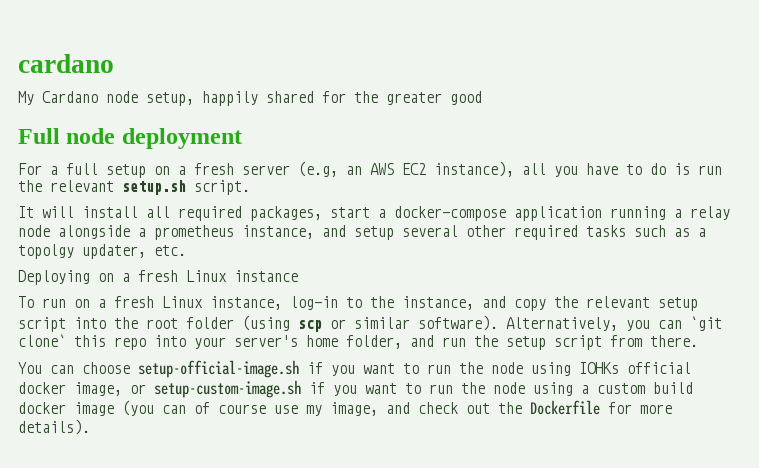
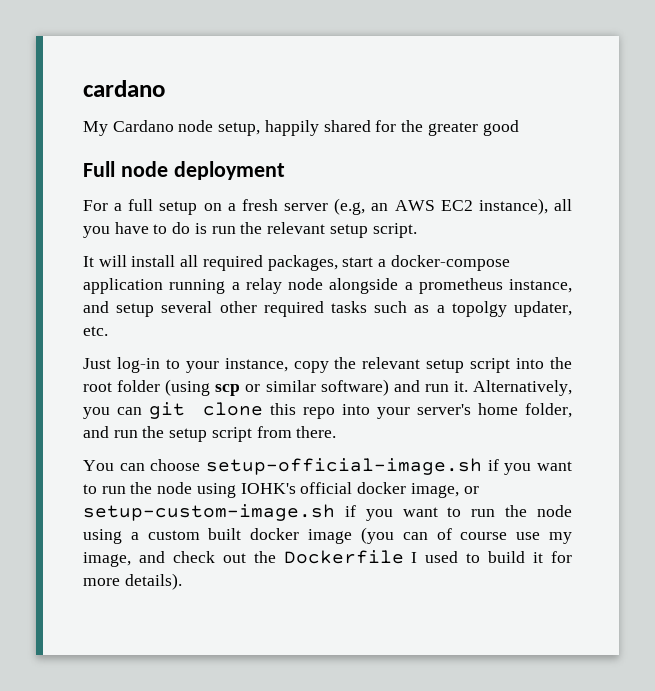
- For a full setup on a fresh server (e.g, an AWS EC2 instance), all you have to do is run the relevant setup.sh script.
+ For a full setup on a fresh server (e.g, an AWS EC2 instance), all you have to do is run the relevant setup script.
- Deploying on a fresh Linux instance
- To run on a fresh Linux instance, log-in to the instance, and copy the relevant setup script into the root folder (using scp or similar software).
+ Just log-in to your instance, copy the relevant setup script into the root folder (using scp or similar software) and run it.
- Alternatively, you can `git clone` this repo into your server's home folder, and run the setup script from there.
+ Alternatively, you can git clone this repo into your server's home folder, and run the setup script from there.
- You can choose setup-official-image.sh if you want to run the node using IOHKs official docker image, or setup-custom-image.sh if you want to run the node using a custom build docker image (you can of course use my image, and check out the Dockerfile for more details).
+ You can choose setup-official-image.sh if you want to run the node using IOHK's official docker image, or setup-custom-image.sh if you want to run the node using a custom built docker image (you can of course use my image, and check out the Dockerfile I used to build it for more details).

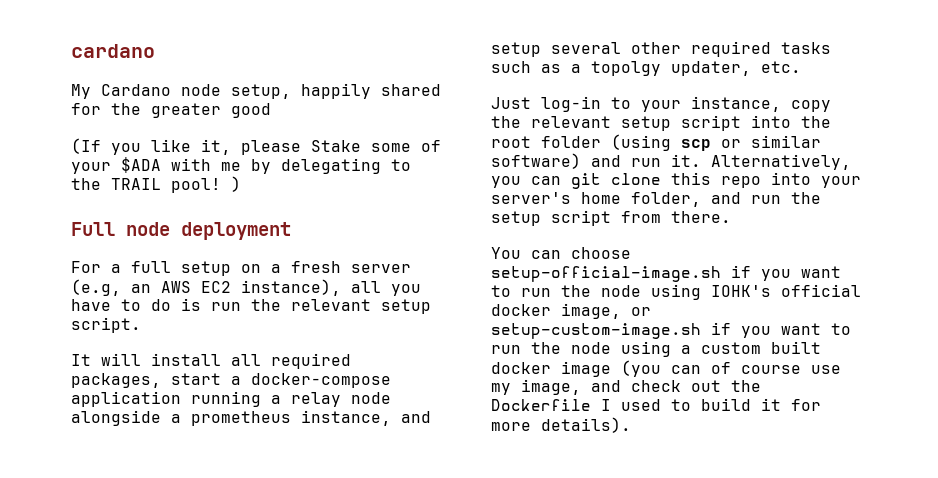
+ (If you like it, please Stake some of your $ADA with me by delegating to the TRAIL pool! )

